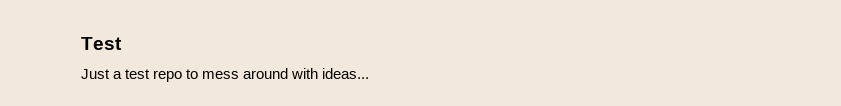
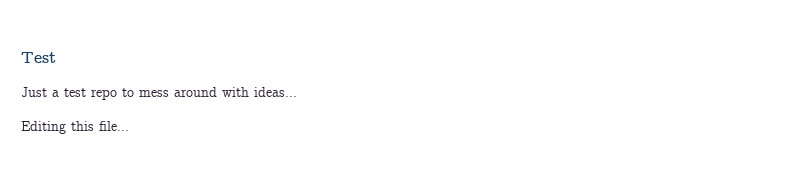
+ Editing this file...

